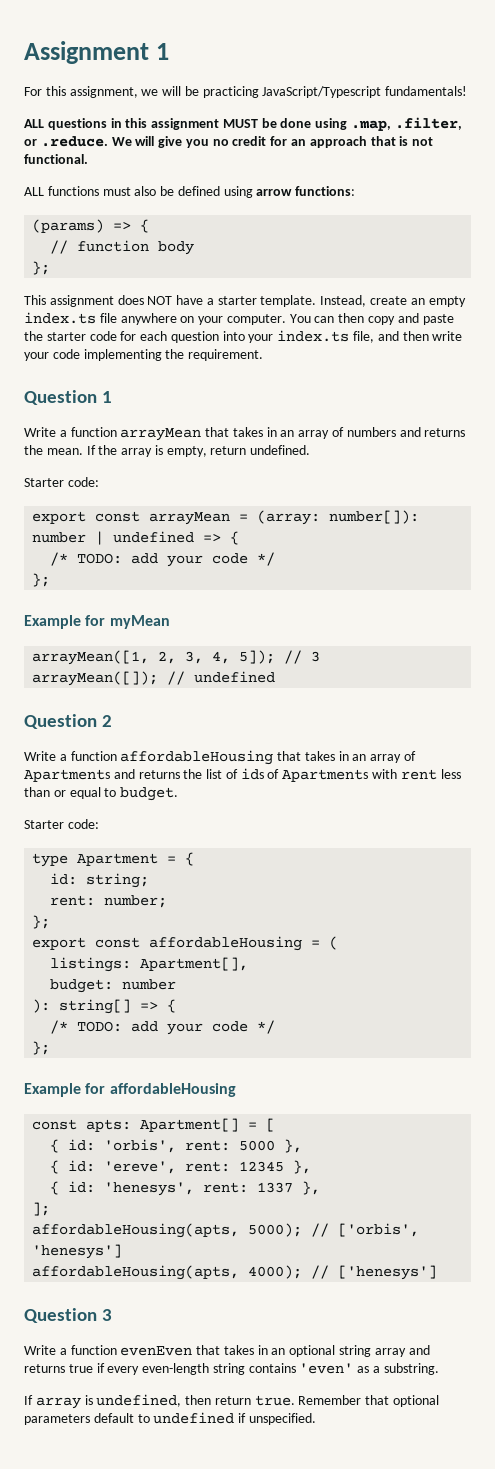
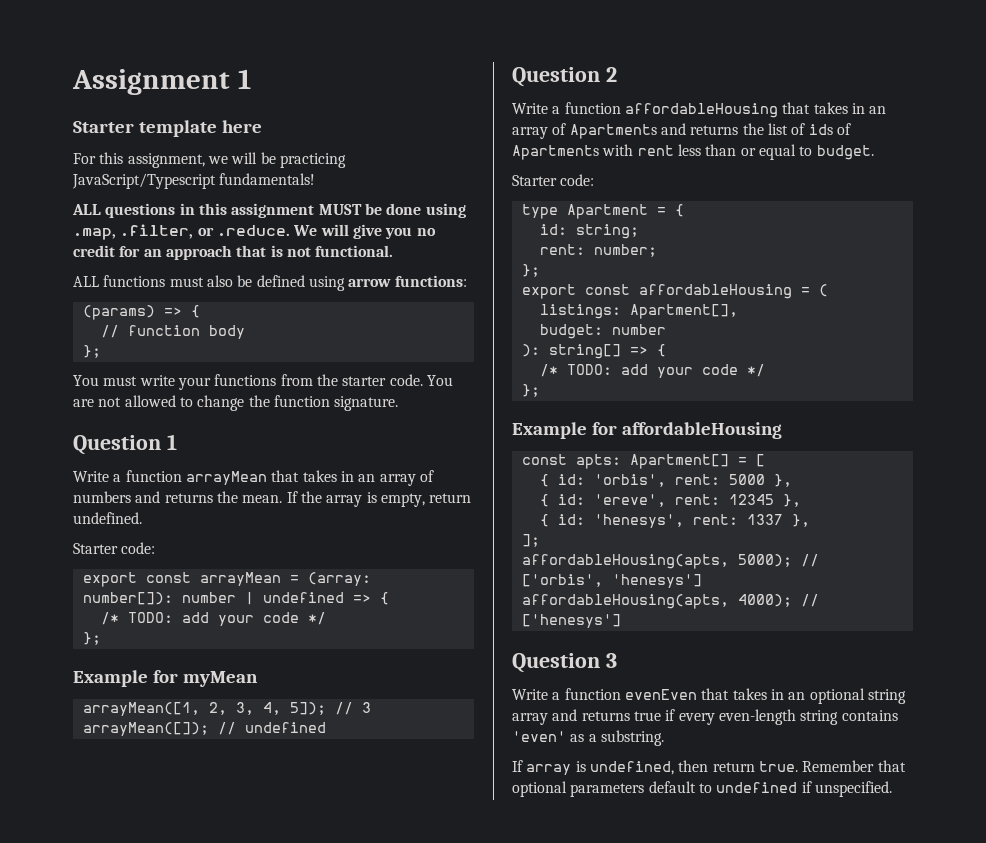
+ Starter template here
- This assignment does NOT have a starter template. Instead, create an empty index.ts file anywhere on your computer. You can then copy and paste the starter code for each question into your index.ts file, and then write your code implementing the requirement.
+ You must write your functions from the starter code. You are not allowed to change the function signature.

